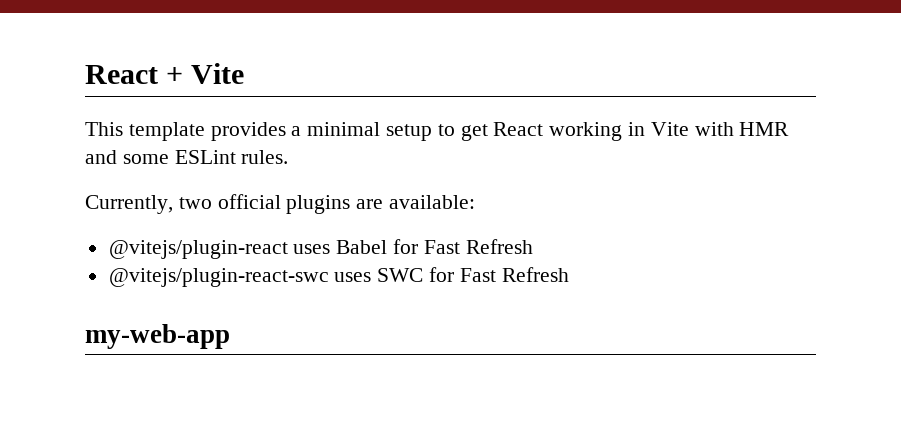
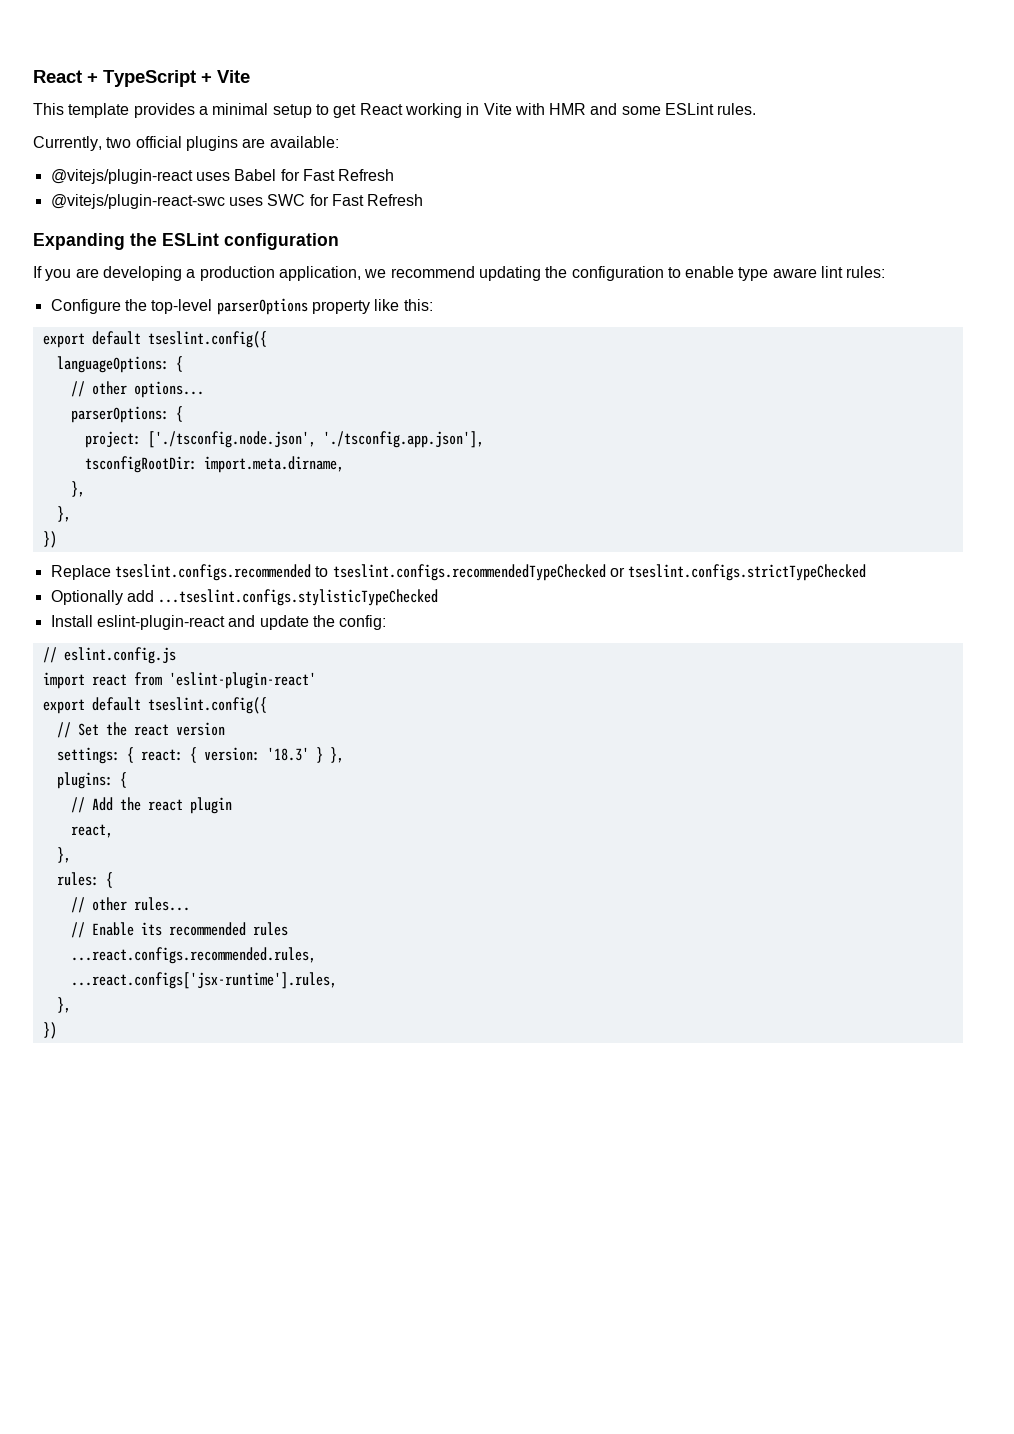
- React + Vite
+ React + TypeScript + Vite
- my-web-app
+ Expanding the ESLint configuration
+ If you are developing a production application, we recommend updating the configuration to enable type aware lint rules:
+ Configure the top-level parserOptions property like this:
+ export default tseslint.config({
+ languageOptions: {
+ // other options...
+ parserOptions: {
+ project: ['./tsconfig.node.json', './tsconfig.app.json'],
+ tsconfigRootDir: import.meta.dirname,
+ },
+ },
+ })
+ Replace tseslint.configs.recommended to tseslint.configs.recommendedTypeChecked or tseslint.configs.strictTypeChecked
+ Optionally add ...tseslint.configs.stylisticTypeChecked
+ Install eslint-plugin-react and update the config:
+ // eslint.config.js
+ import react from 'eslint-plugin-react'
+ export default tseslint.config({
+ // Set the react version
+ settings: { react: { version: '18.3' } },
+ plugins: {
+ // Add the react plugin
+ react,
+ },
+ rules: {
+ // other rules...
+ // Enable its recommended rules
+ ...react.configs.recommended.rules,
+ ...react.configs['jsx-runtime'].rules,
+ },
+ })

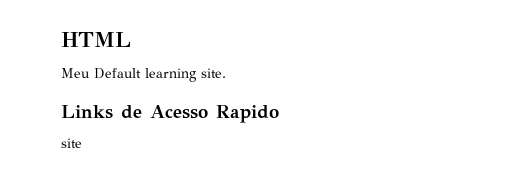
- React + TypeScript + Vite
- This template provides a minimal setup to get React working in Vite with HMR and some ESLint rules.
- Currently, two official plugins are available:
- @vitejs/plugin-react uses Babel for Fast Refresh
- @vitejs/plugin-react-swc uses SWC for Fast Refresh
- Expanding the ESLint configuration
- If you are developing a production application, we recommend updating the configuration to enable type aware lint rules:
- Configure the top-level parserOptions property like this:
- export default tseslint.config({
- languageOptions: {
- // other options...
- parserOptions: {
- project: ['./tsconfig.node.json', './tsconfig.app.json'],
- tsconfigRootDir: import.meta.dirname,
- },
- },
- })
- Replace tseslint.configs.recommended to tseslint.configs.recommendedTypeChecked or tseslint.configs.strictTypeChecked
- Optionally add ...tseslint.configs.stylisticTypeChecked
- Install eslint-plugin-react and update the config:
- // eslint.config.js
- import react from 'eslint-plugin-react'
- export default tseslint.config({
- // Set the react version
- settings: { react: { version: '18.3' } },
- plugins: {
- // Add the react plugin
- react,
- },
- rules: {
- // other rules...
- // Enable its recommended rules
- ...react.configs.recommended.rules,
- ...react.configs['jsx-runtime'].rules,
- },
- })
+ HTML
+ Meu Default learning site.
+ Links de Acesso Rapido
+ site

